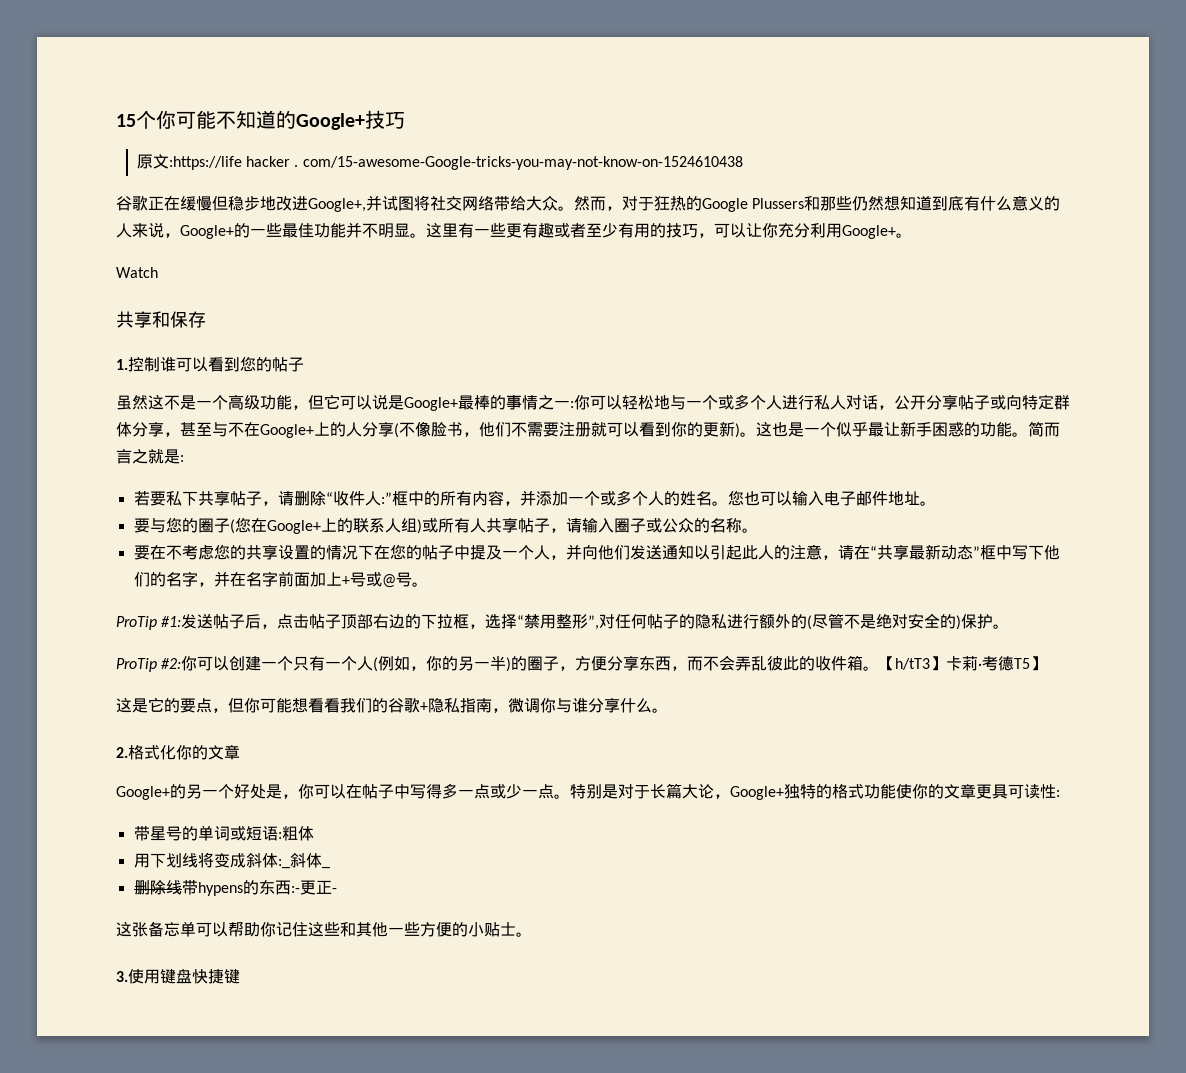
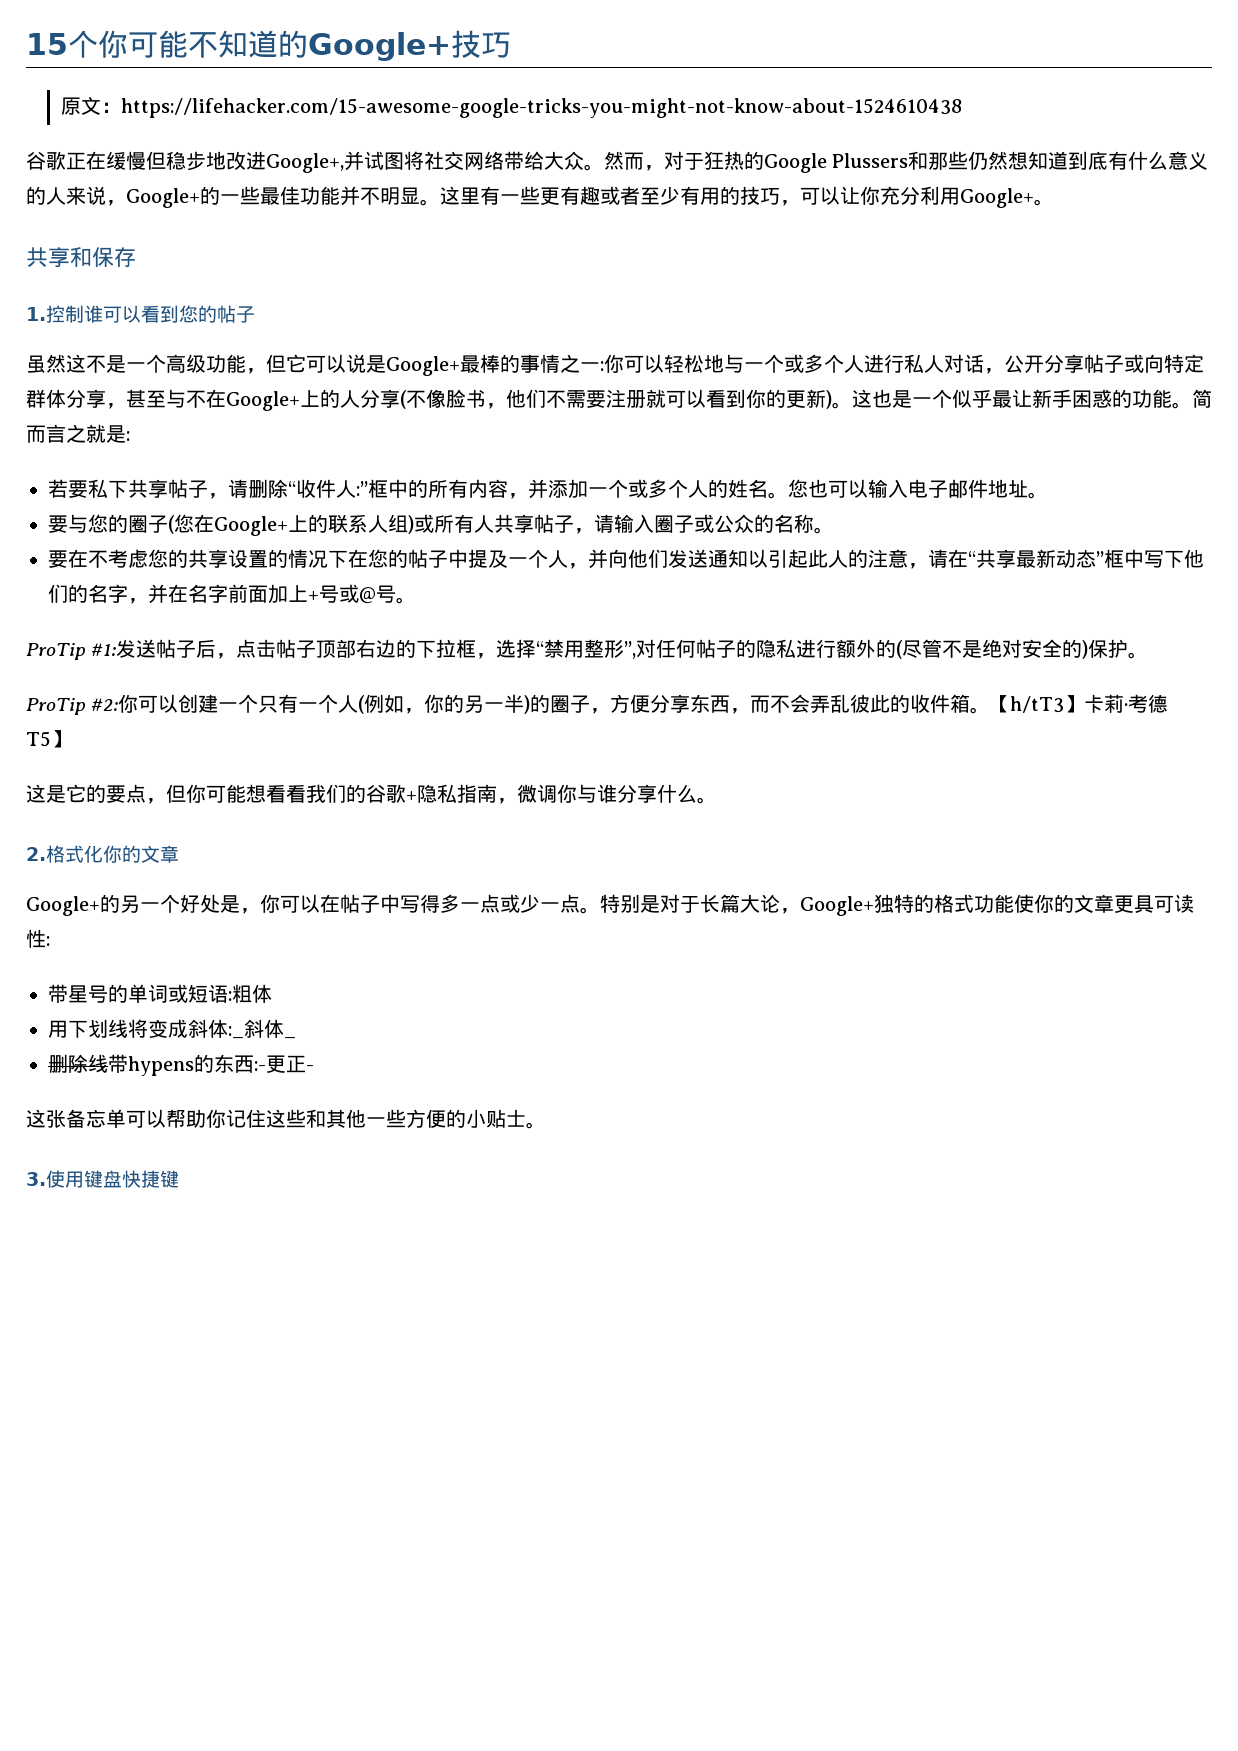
- 原文:https://life hacker . com/15-awesome-Google-tricks-you-may-not-know-on-1524610438
+ 原文：https://lifehacker.com/15-awesome-google-tricks-you-might-not-know-about-1524610438
- Watch

